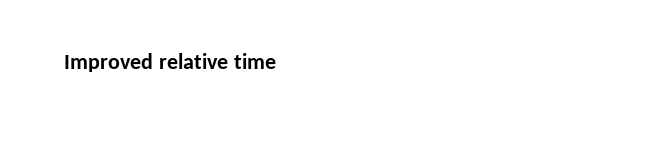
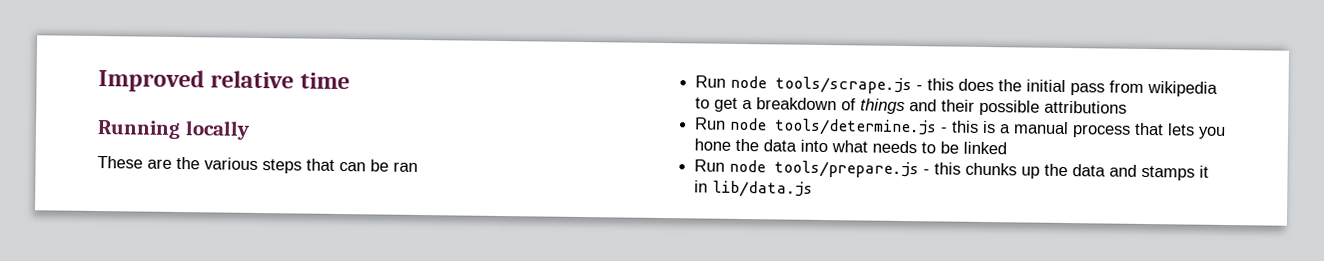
+ Running locally
+ These are the various steps that can be ran
+ Run node tools/scrape.js - this does the initial pass from wikipedia to get a breakdown of things and their possible attributions
+ Run node tools/determine.js - this is a manual process that lets you hone the data into what needs to be linked
+ Run node tools/prepare.js - this chunks up the data and stamps it in lib/data.js

